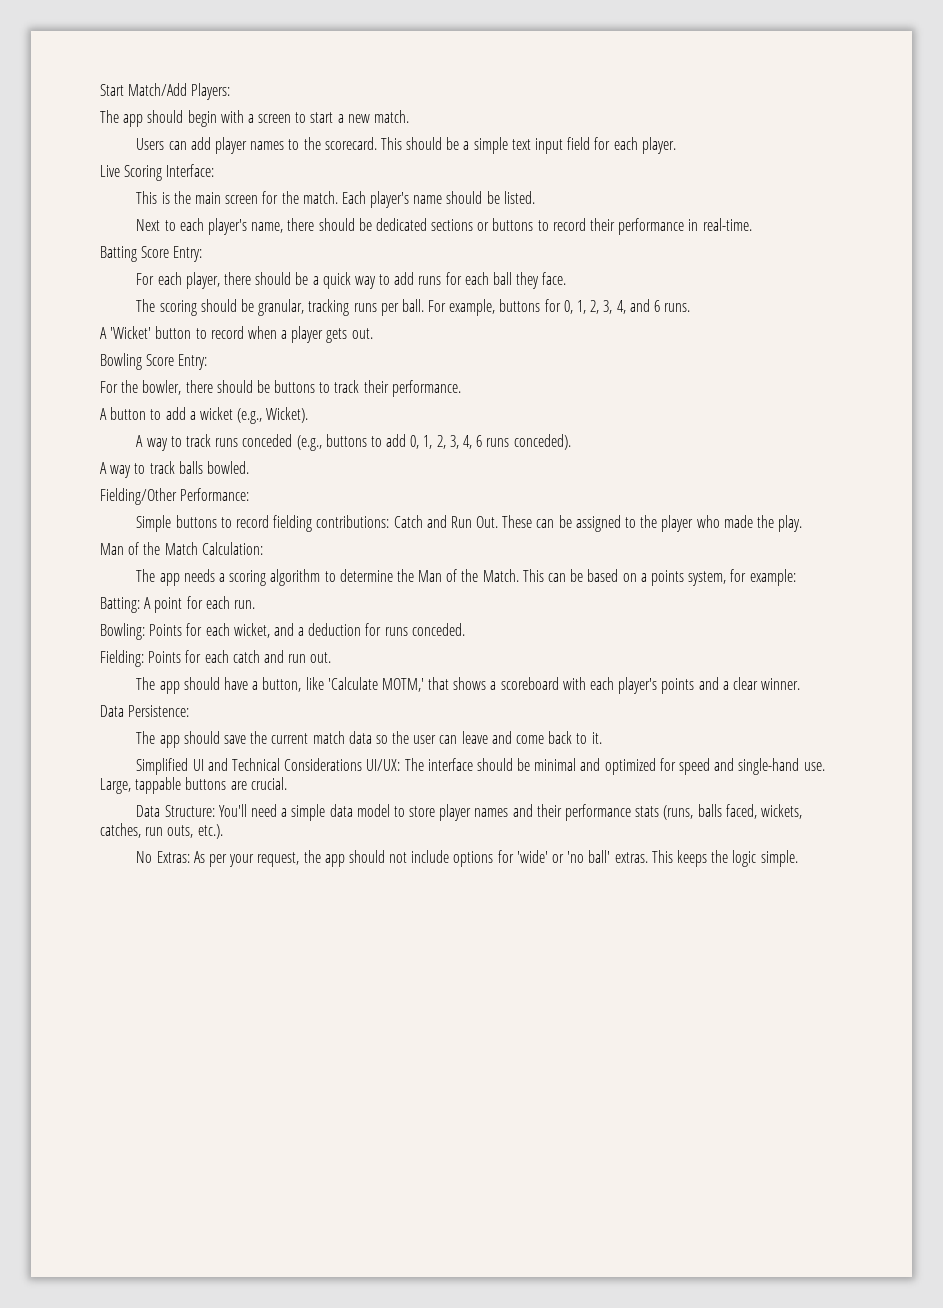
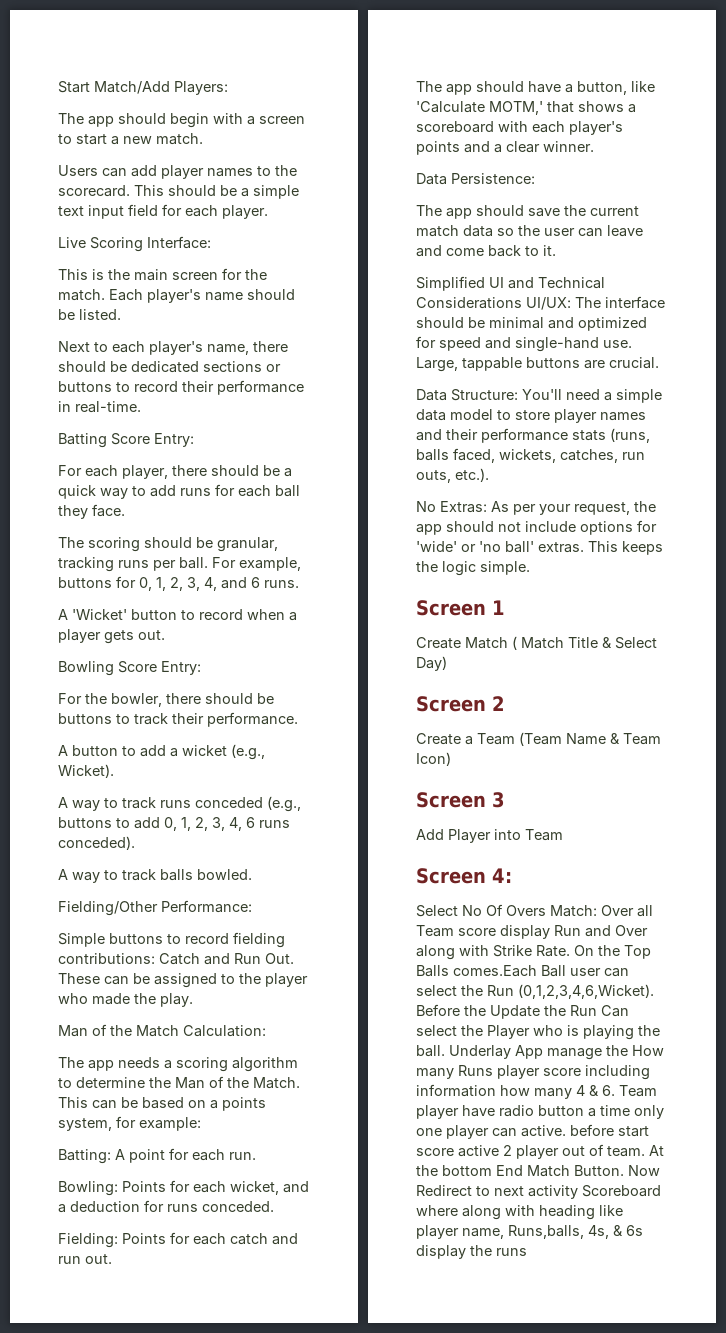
+ Screen 1
+ Create Match ( Match Title & Select Day)
+ Screen 2
+ Create a Team (Team Name & Team Icon)
+ Screen 3
+ Add Player into Team
+ Screen 4:
+ Select No Of Overs Match: Over all Team score display Run and Over along with Strike Rate. On the Top Balls comes.Each Ball user can select the Run (0,1,2,3,4,6,Wicket). Before the Update the Run Can select the Player who is playing the ball. Underlay App manage the How many Runs player score including information how many 4 & 6. Team player have radio button a time only one player can active. before start score active 2 player out of team. At the bottom End Match Button. Now Redirect to next activity Scoreboard where along with heading like player name, Runs,balls, 4s, & 6s display the runs

